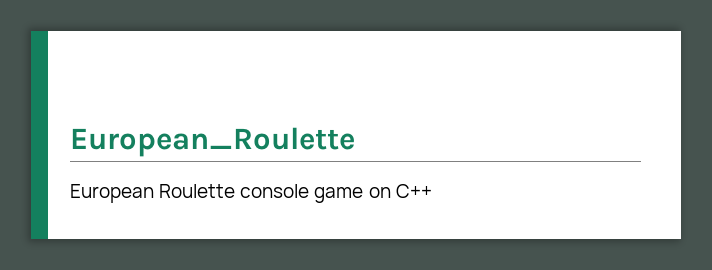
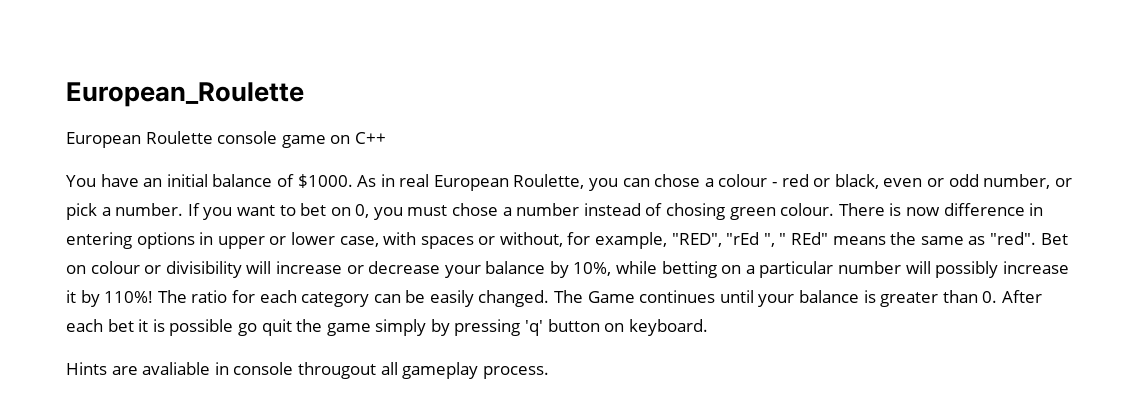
+ You have an initial balance of $1000. As in real European Roulette, you can chose a colour - red or black, even or odd number, or pick a number. If you want to bet on 0, you must chose a number instead of chosing green colour. There is now difference in entering options in upper or lower case, with spaces or without, for example, "RED", "rEd ", " REd" means the same as "red". Bet on colour or divisibility will increase or decrease your balance by 10%, while betting on a particular number will possibly increase it by 110%! The ratio for each category can be easily changed. The Game continues until your balance is greater than 0. After each bet it is possible go quit the game simply by pressing 'q' button on keyboard.
+ Hints are avaliable in console througout all gameplay process.

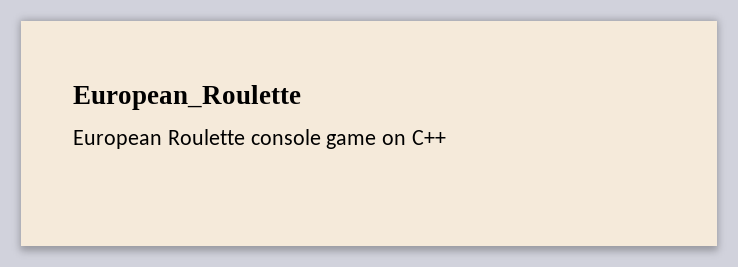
- You have an initial balance of $1000. As in real European Roulette, you can chose a colour - red or black, even or odd number, or pick a number. If you want to bet on 0, you must chose a number instead of chosing green colour. There is now difference in entering options in upper or lower case, with spaces or without, for example, "RED", "rEd ", " REd" means the same as "red". Bet on colour or divisibility will increase or decrease your balance by 10%, while betting on a particular number will possibly increase it by 110%! The ratio for each category can be easily changed. The Game continues until your balance is greater than 0. After each bet it is possible go quit the game simply by pressing 'q' button on keyboard.
- Hints are avaliable in console througout all gameplay process.

